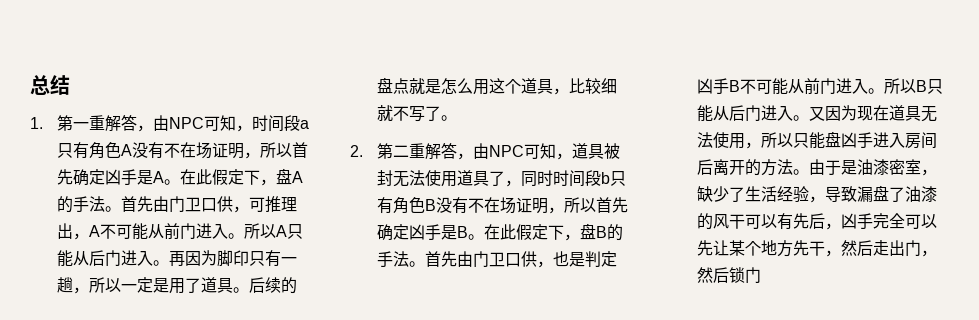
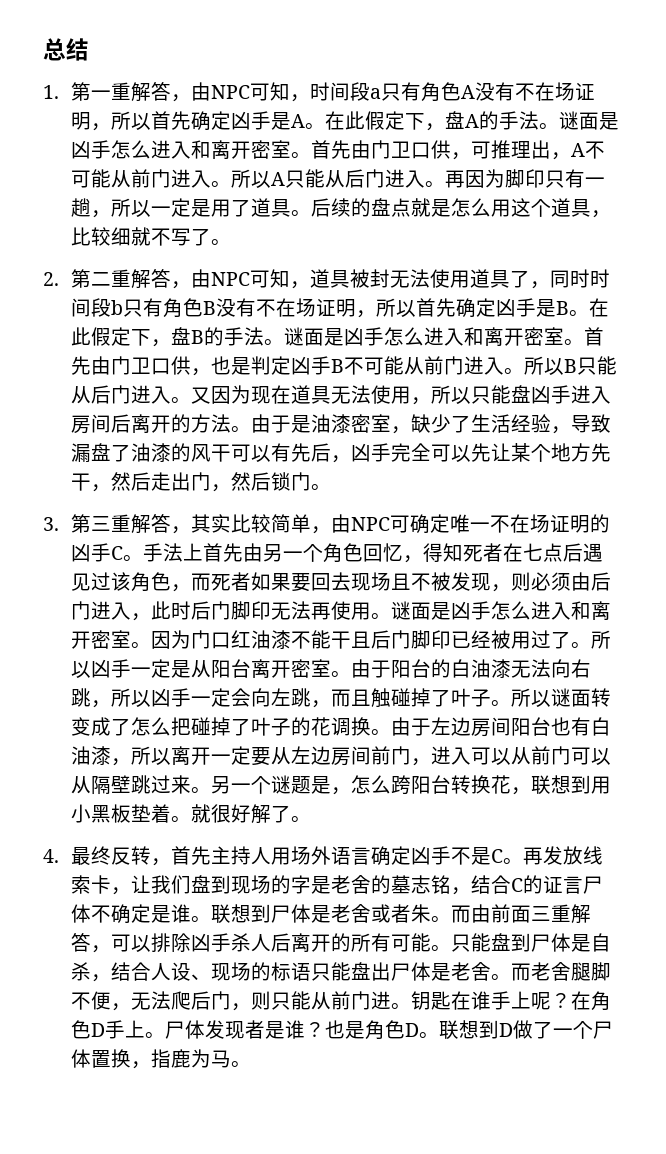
- 在此假定下，盘A的手法。
+ 在此假定下，盘A的手法。谜面是凶手怎么进入和离开密室。
- 在此假定下，盘B的手法。
+ 在此假定下，盘B的手法。谜面是凶手怎么进入和离开密室。
- 由于是油漆密室，缺少了生活经验，导致漏盘了油漆的风干可以有先后，凶手完全可以先让某个地方先干，然后走出门，然后锁门
+ 由于是油漆密室，缺少了生活经验，导致漏盘了油漆的风干可以有先后，凶手完全可以先让某个地方先干，然后走出门，然后锁门。
+ 3.第三重解答，其实比较简单，由NPC可确定唯一不在场证明的凶手C。手法上首先由另一个角色回忆，得知死者在七点后遇见过该角色，而死者如果要回去现场且不被发现，则必须由后门进入，此时后门脚印无法再使用。谜面是凶手怎么进入和离开密室。因为门口红油漆不能干且后门脚印已经被用过了。所以凶手一定是从阳台离开密室。由于阳台的白油漆无法向右跳，所以凶手一定会向左跳，而且触碰掉了叶子。所以谜面转变成了怎么把碰掉了叶子的花调换。由于左边房间阳台也有白油漆，所以离开一定要从左边房间前门，进入可以从前门可以从隔壁跳过来。另一个谜题是，怎么跨阳台转换花，联想到用小黑板垫着。就很好解了。
+ 4.最终反转，首先主持人用场外语言确定凶手不是C。再发放线索卡，让我们盘到现场的字是老舍的墓志铭，结合C的证言尸体不确定是谁。联想到尸体是老舍或者朱。而由前面三重解答，可以排除凶手杀人后离开的所有可能。只能盘到尸体是自杀，结合人设、现场的标语只能盘出尸体是老舍。而老舍腿脚不便，无法爬后门，则只能从前门进。钥匙在谁手上呢？在角色D手上。尸体发现者是谁？也是角色D。联想到D做了一个尸体置换，指鹿为马。

